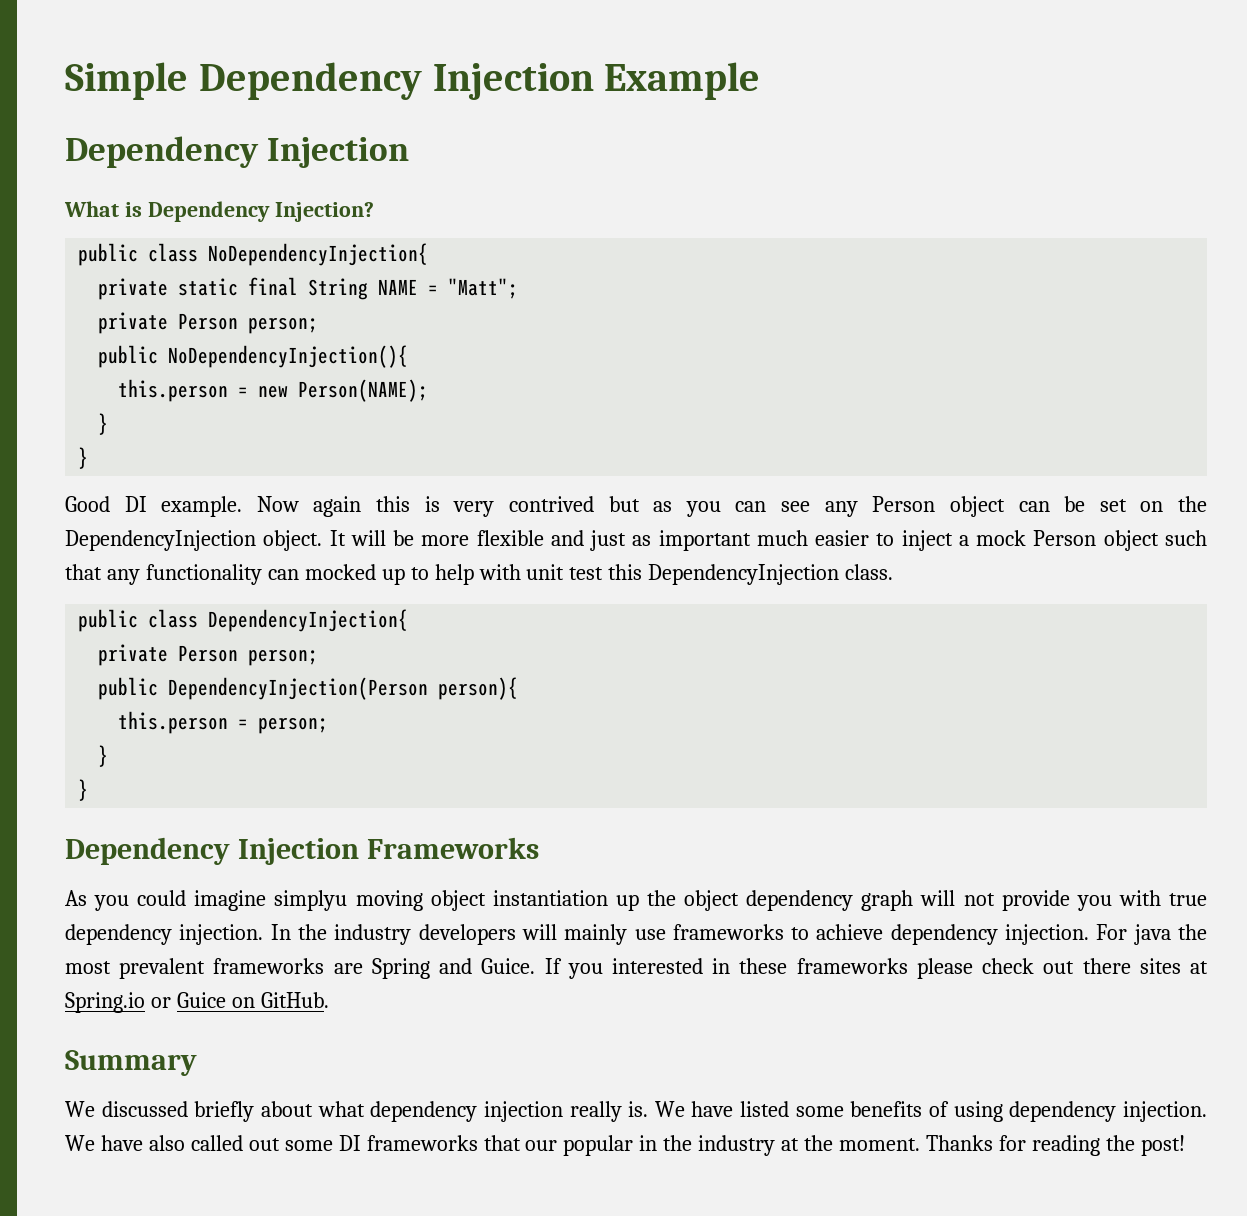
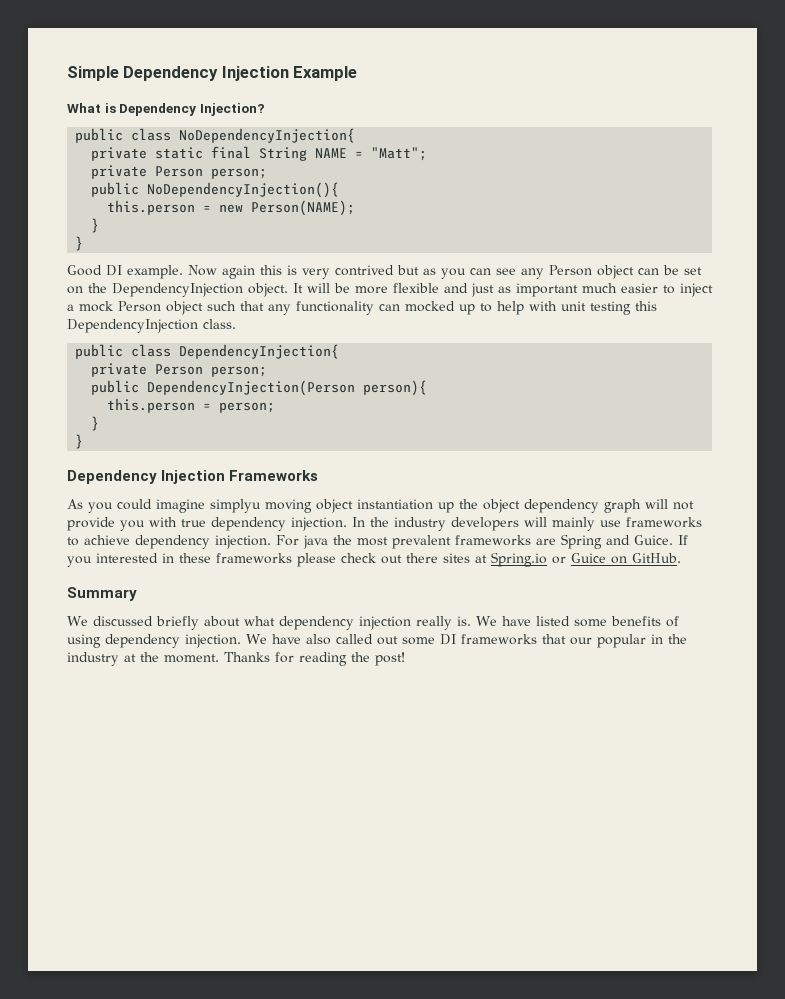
  Simple Dependency Injection Example
- Dependency Injection
- It will be more flexible and just as important much easier to inject a mock Person object such that any functionality can mocked up to help with unit test this DependencyInjection class.
+ It will be more flexible and just as important much easier to inject a mock Person object such that any functionality can mocked up to help with unit testing this DependencyInjection class.

